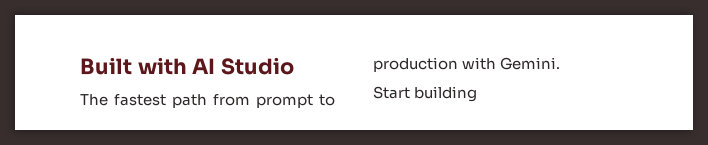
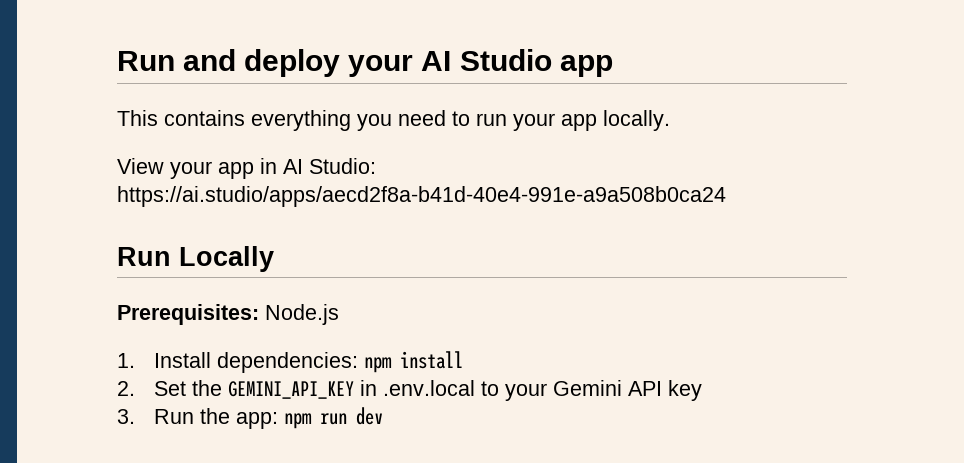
- Built with AI Studio
- The fastest path from prompt to production with Gemini.
- Start building
+ Run and deploy your AI Studio app
+ This contains everything you need to run your app locally.
+ View your app in AI Studio: https://ai.studio/apps/aecd2f8a-b41d-40e4-991e-a9a508b0ca24
+ Run Locally
+ Prerequisites: Node.js
+ 1. Install dependencies: npm install
+ 2. Set the GEMINI_API_KEY in .env.local to your Gemini API key
+ 3. Run the app: npm run dev

